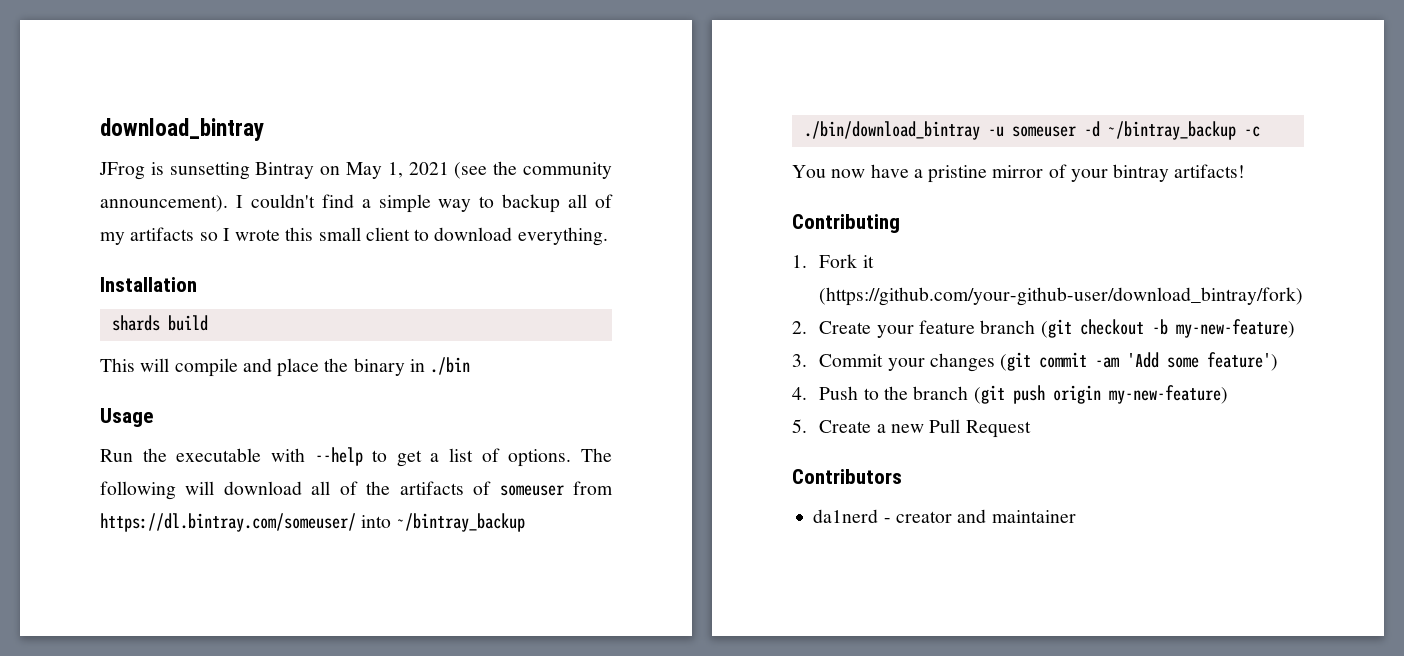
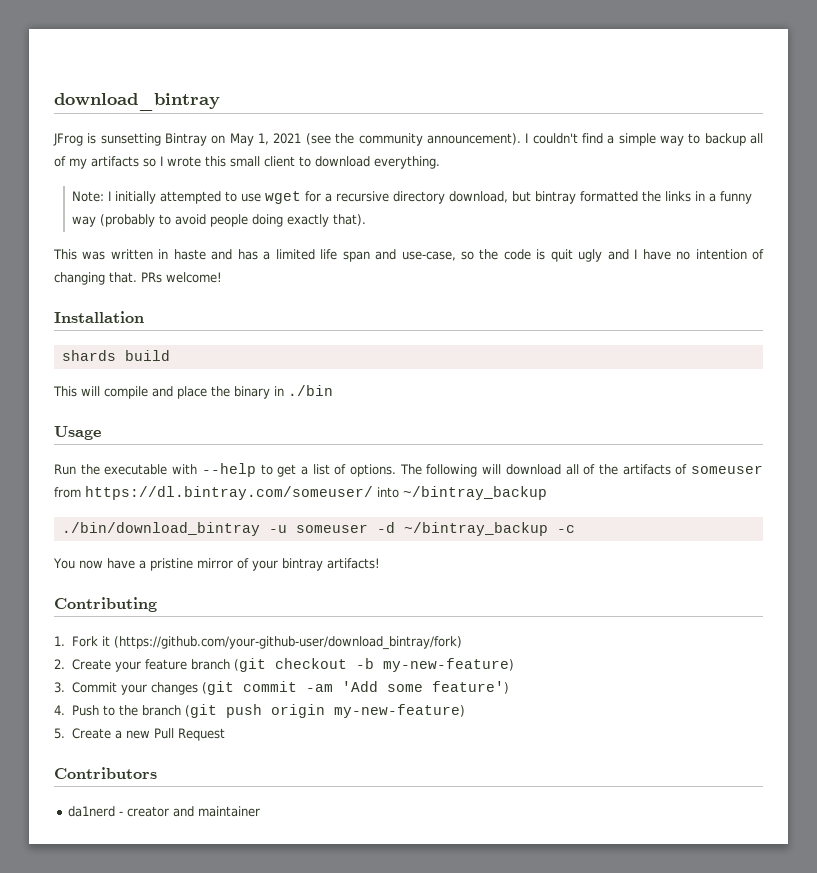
+ Note: I initially attempted to use wget for a recursive directory download, but bintray formatted the links in a funny way (probably to avoid people doing exactly that).
+ This was written in haste and has a limited life span and use-case, so the code is quit ugly and I have no intention of changing that. PRs welcome!

